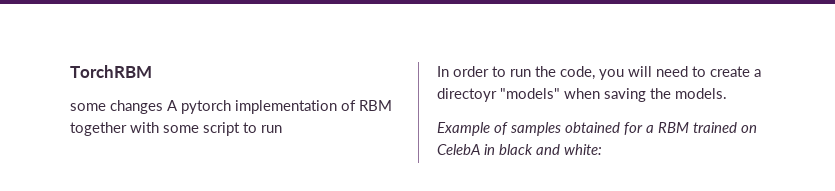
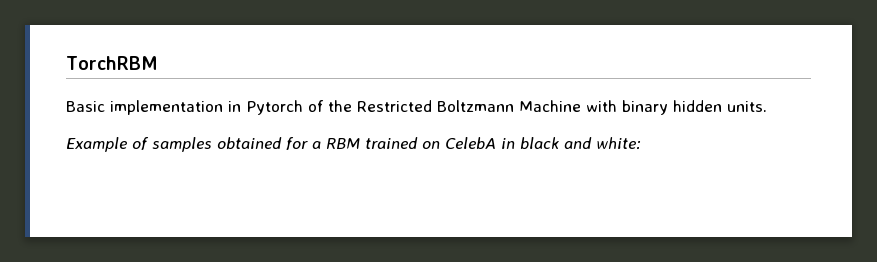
- some changes A pytorch implementation of RBM together with some script to run
- In order to run the code, you will need to create a directoyr "models" when saving the models.
+ Basic implementation in Pytorch of the Restricted Boltzmann Machine with binary hidden units.

